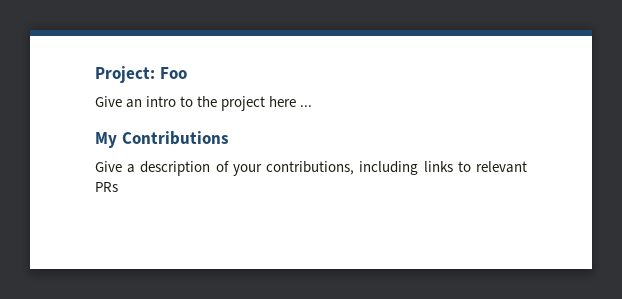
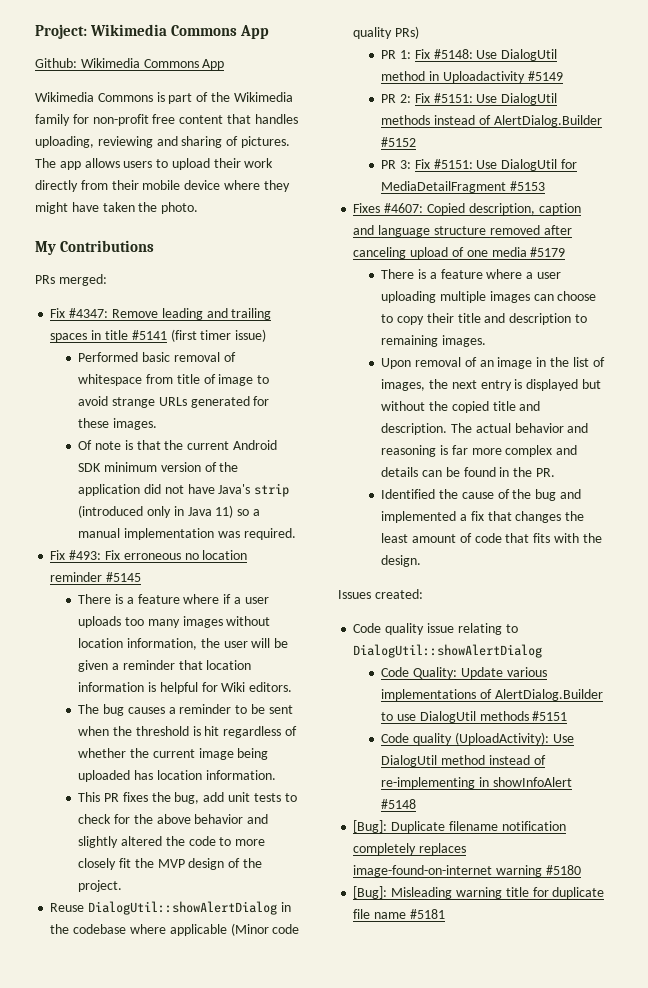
- Project: Foo
- Give an intro to the project here ...
+ Project: Wikimedia Commons App
+ Github: Wikimedia Commons App
+ Wikimedia Commons is part of the Wikimedia family for non-profit free content that handles uploading, reviewing and sharing of pictures. The app allows users to upload their work directly from their mobile device where they might have taken the photo.
  My Contributions
- Give a description of your contributions, including links to relevant PRs
+ PRs merged:
+ Fix #4347: Remove leading and trailing spaces in title #5141 (first timer issue)
+ Performed basic removal of whitespace from title of image to avoid strange URLs generated for these images.
+ Of note is that the current Android SDK minimum version of the application did not have Java's strip (introduced only in Java 11) so a manual implementation was required.
+ Fix #493: Fix erroneous no location reminder #5145
+ There is a feature where if a user uploads too many images without location information, the user will be given a reminder that location information is helpful for Wiki editors.
+ The bug causes a reminder to be sent when the threshold is hit regardless of whether the current image being uploaded has location information.
+ This PR fixes the bug, add unit tests to check for the above behavior and slightly altered the code to more closely fit the MVP design of the project.
+ Reuse DialogUtil::showAlertDialog in the codebase where applicable (Minor code quality PRs)
+ PR 1: Fix #5148: Use DialogUtil method in Uploadactivity #5149
+ PR 2: Fix #5151: Use DialogUtil methods instead of AlertDialog.Builder #5152
+ PR 3: Fix #5151: Use DialogUtil for MediaDetailFragment #5153
+ Fixes #4607: Copied description, caption and language structure removed after canceling upload of one media #5179
+ There is a feature where a user uploading multiple images can choose to copy their title and description to remaining images.
+ Upon removal of an image in the list of images, the next entry is displayed but without the copied title and description. The actual behavior and reasoning is far more complex and details can be found in the PR.
+ Identified the cause of the bug and implemented a fix that changes the least amount of code that fits with the design.
+ Issues created:
+ Code quality issue relating to DialogUtil::showAlertDialog
+ Code Quality: Update various implementations of AlertDialog.Builder to use DialogUtil methods #5151
+ Code quality (UploadActivity): Use DialogUtil method instead of re-implementing in showInfoAlert #5148
+ [Bug]: Duplicate filename notification completely replaces image-found-on-internet warning #5180
+ [Bug]: Misleading warning title for duplicate file name #5181

